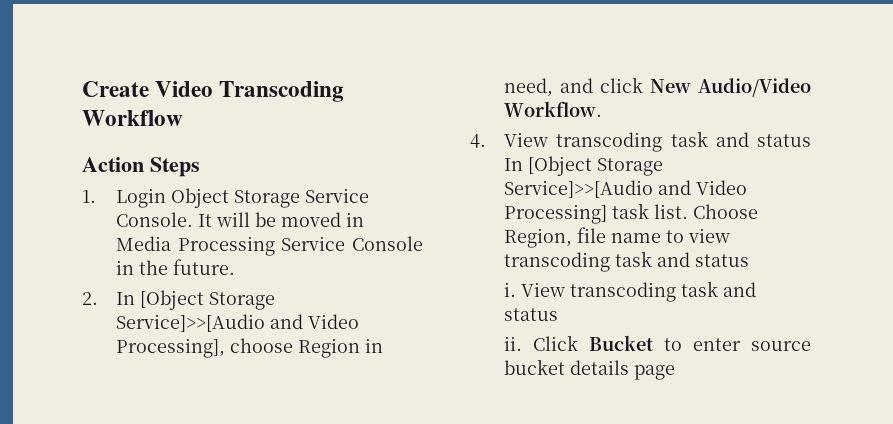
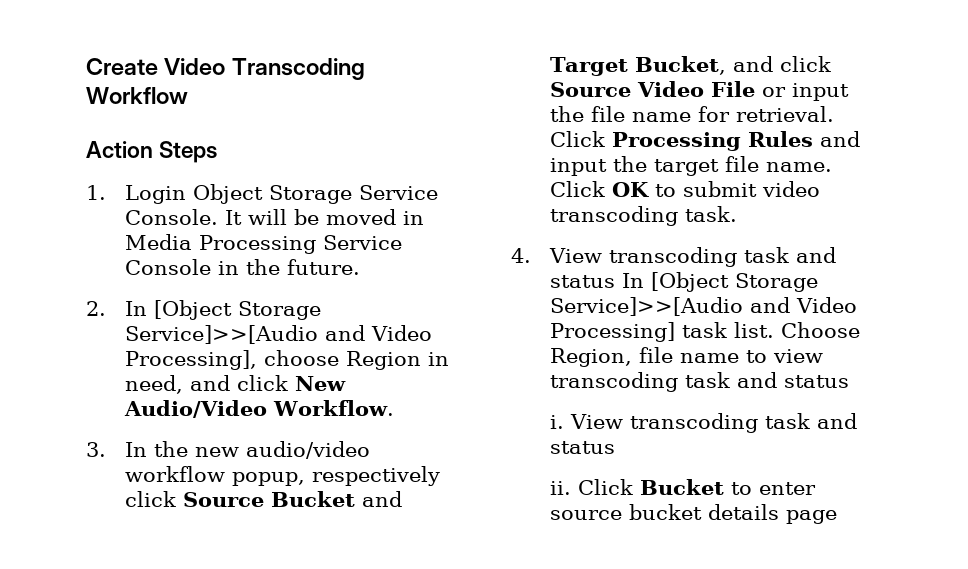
+ 3. In the new audio/video workflow popup, respectively click Source Bucket and Target Bucket, and click Source Video File or input the file name for retrieval. Click Processing Rules and input the target file name. Click OK to submit video transcoding task.

